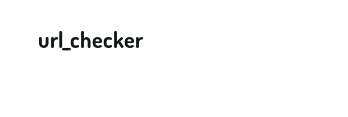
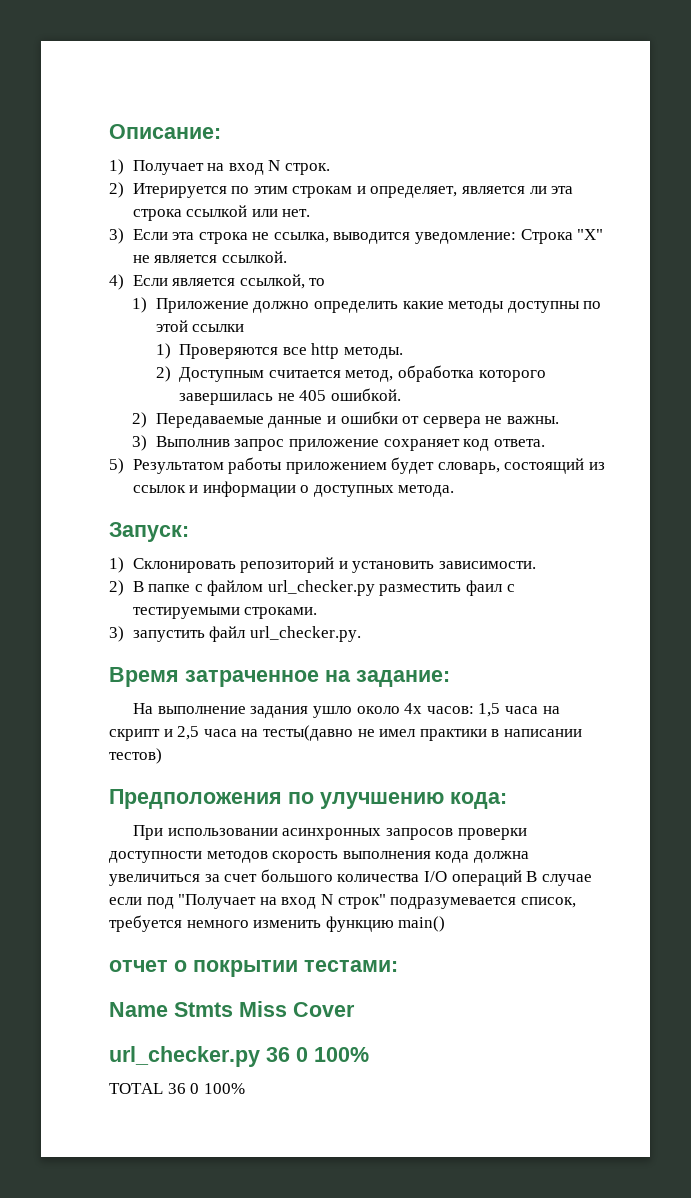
- url_checker
+ Описание:
+ 1) Получает на вход N строк.
+ 2) Итерируется по этим строкам и определяет, является ли эта строка ссылкой или нет.
+ 3) Если эта строка не ссылка, выводится уведомление: Строка "X" не является ссылкой.
+ 4) Если является ссылкой, то
+ 1) Приложение должно определить какие методы доступны по этой ссылки
+ 1) Проверяются все http методы.
+ 2) Доступным считается метод, обработка которого завершилась не 405 ошибкой.
+ 2) Передаваемые данные и ошибки от сервера не важны.
+ 3) Выполнив запрос приложение сохраняет код ответа.
+ 5) Результатом работы приложением будет словарь, состоящий из ссылок и информации о доступных метода.
+ Запуск:
+ 1) Склонировать репозиторий и установить зависимости.
+ 2) В папке с файлом url_checker.py разместить фаил с тестируемыми строками.
+ 3) запустить файл url_checker.py.
+ Время затраченное на задание:
+ На выполнение задания ушло около 4х часов: 1,5 часа на скрипт и 2,5 часа на тесты(давно не имел практики в написании тестов)
+ Предположения по улучшению кода:
+ При использовании асинхронных запросов проверки доступности методов скорость выполнения кода должна увеличиться за счет большого количества I/O операций В случае если под "Получает на вход N строк" подразумевается список, требуется немного изменить функцию main()
+ отчет о покрытии тестами:
+ Name Stmts Miss Cover
+ url_checker.py 36 0 100%
+ TOTAL 36 0 100%

